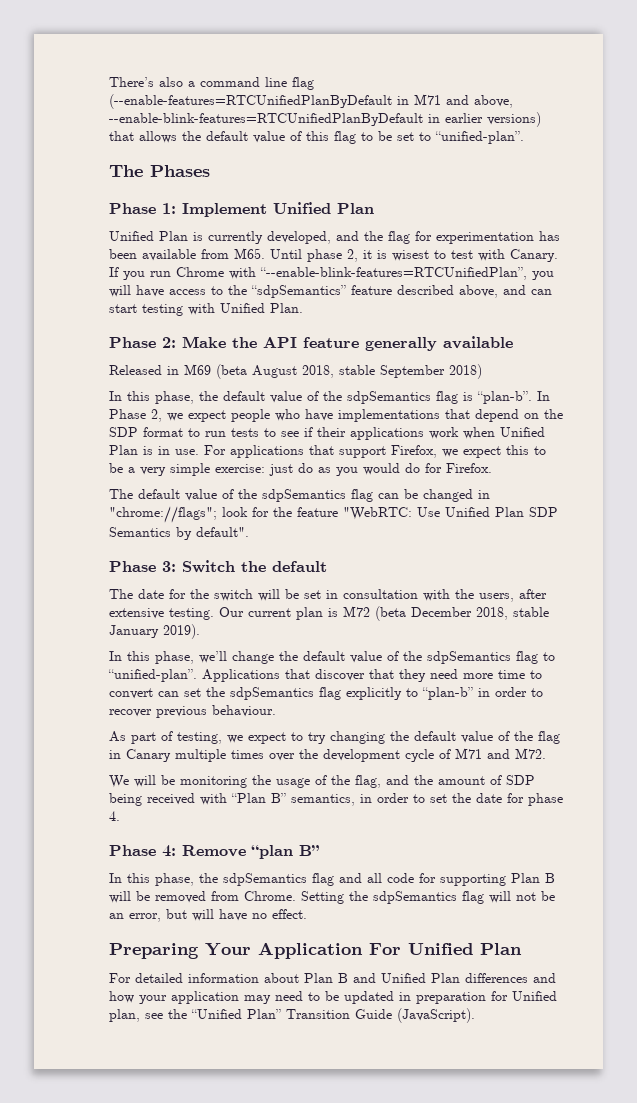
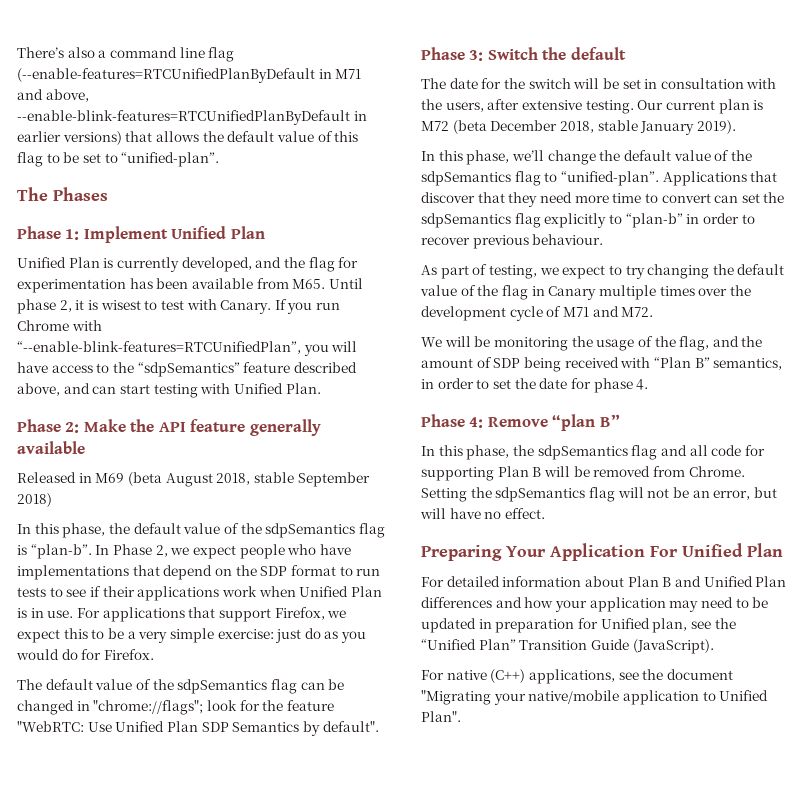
+ For native (C++) applications, see the document "Migrating your native/mobile application to Unified Plan".

